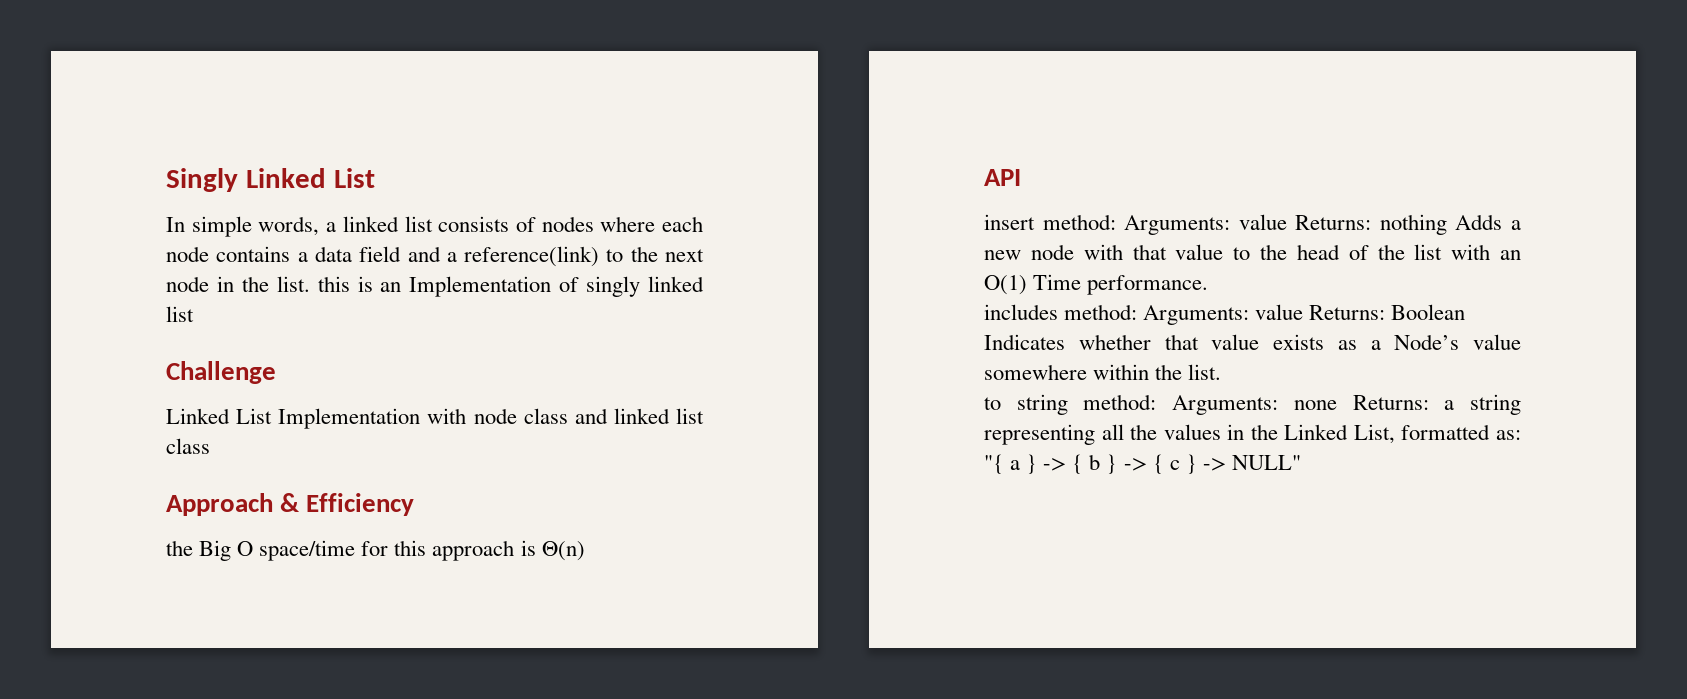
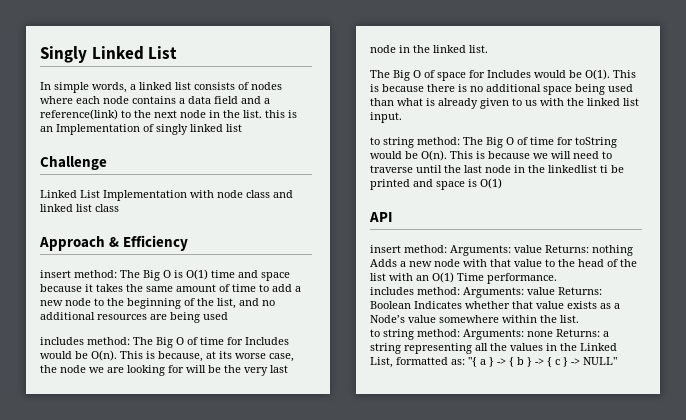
- the Big O space/time for this approach is Θ(n)
+ insert method: The Big O is O(1) time and space because it takes the same amount of time to add a new node to the beginning of the list, and no additional resources are being used
+ includes method: The Big O of time for Includes would be O(n). This is because, at its worse case, the node we are looking for will be the very last node in the linked list.
+ The Big O of space for Includes would be O(1). This is because there is no additional space being used than what is already given to us with the linked list input.
+ to string method: The Big O of time for toString would be O(n). This is because we will need to traverse until the last node in the linkedlist ti be printed and space is O(1)

